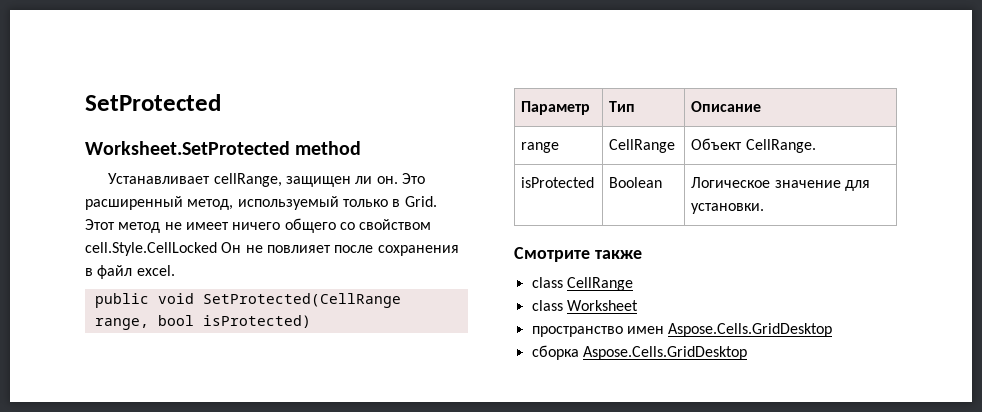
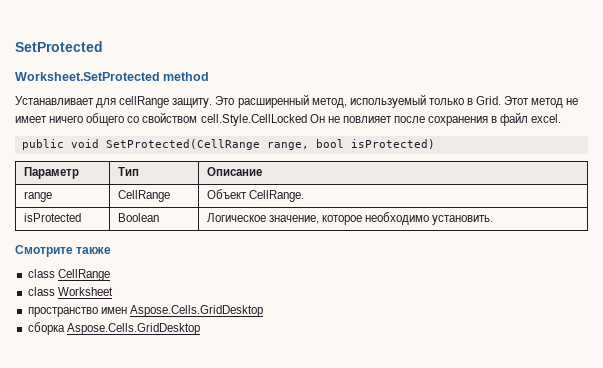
- Устанавливает cellRange, защищен ли он.
+ Устанавливает для cellRange защиту.
- isProtected | Boolean | Логическое значение для установки.
+ isProtected | Boolean | Логическое значение, которое необходимо установить.

